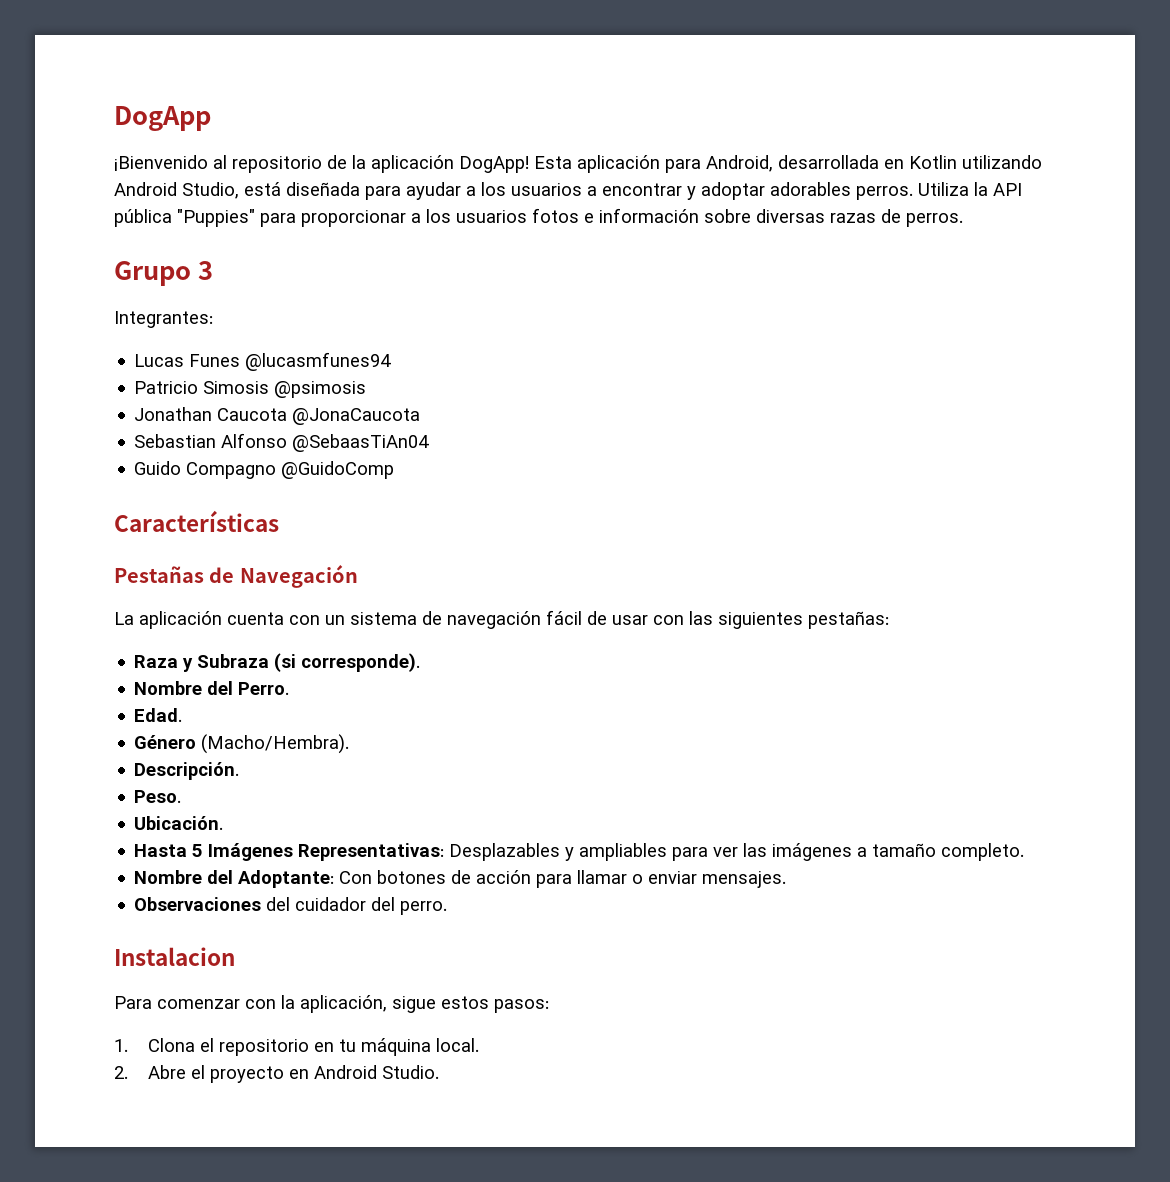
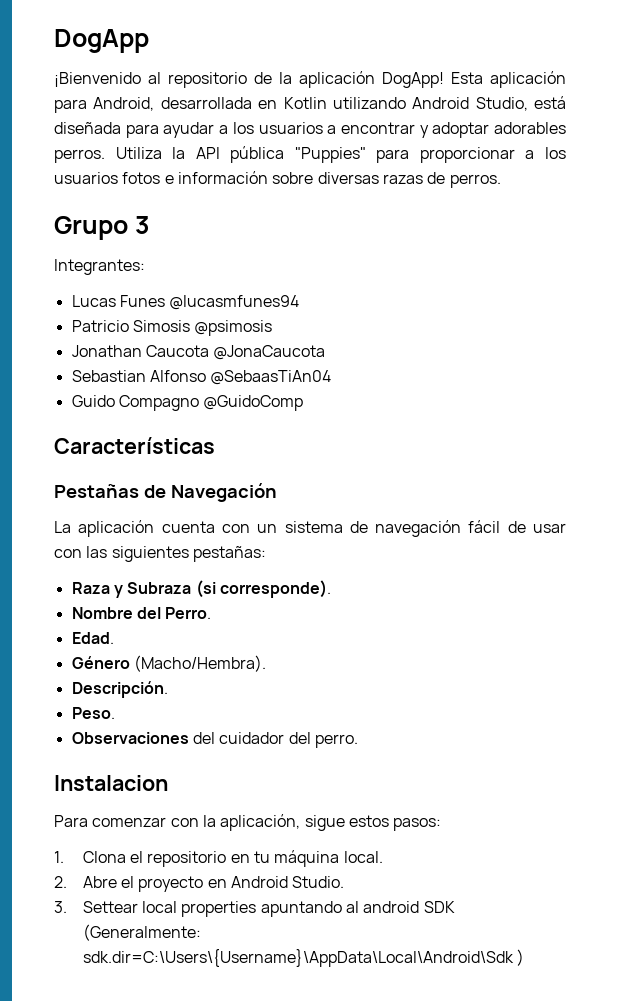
- Ubicación.
- Hasta 5 Imágenes Representativas: Desplazables y ampliables para ver las imágenes a tamaño completo.
- Nombre del Adoptante: Con botones de acción para llamar o enviar mensajes.
+ 3. Settear local properties apuntando al android SDK (Generalmente: sdk.dir=C:\Users\{Username}\AppData\Local\Android\Sdk )

